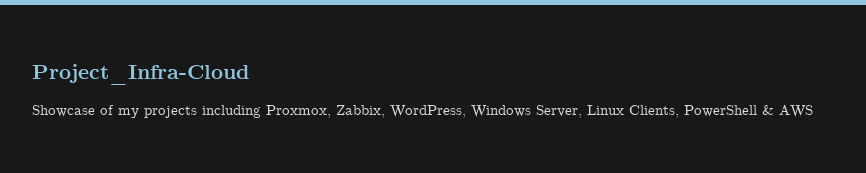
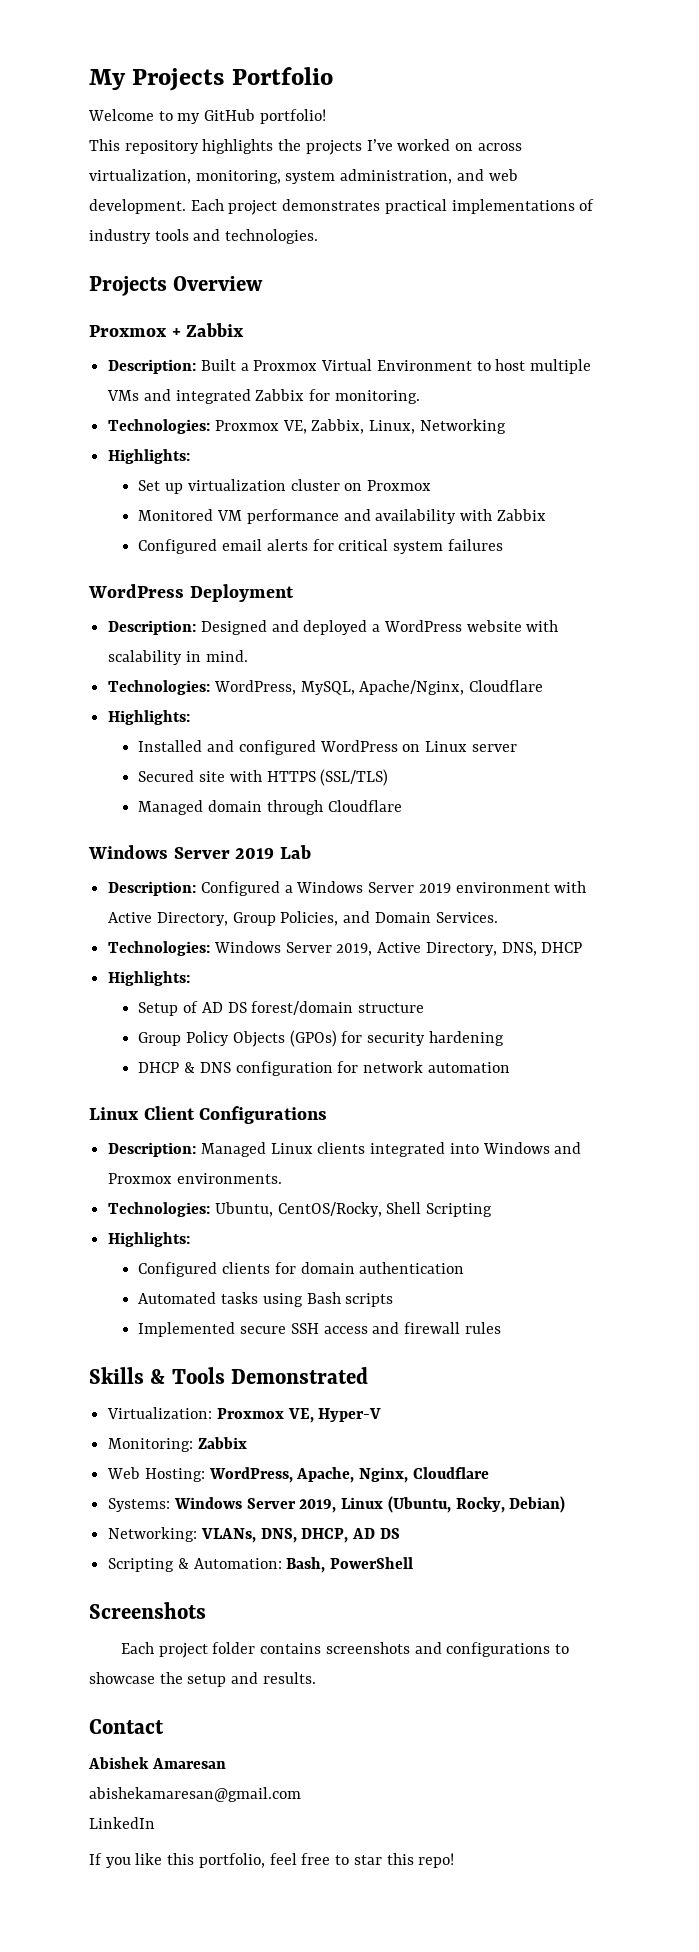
- Project_Infra-Cloud
- Showcase of my projects including Proxmox, Zabbix, WordPress, Windows Server, Linux Clients, PowerShell & AWS
+ My Projects Portfolio
+ Welcome to my GitHub portfolio!
+ This repository highlights the projects I’ve worked on across virtualization, monitoring, system administration, and web development. Each project demonstrates practical implementations of industry tools and technologies.
+ Projects Overview
+ Proxmox + Zabbix
+ Description: Built a Proxmox Virtual Environment to host multiple VMs and integrated Zabbix for monitoring.
+ Technologies: Proxmox VE, Zabbix, Linux, Networking
+ Highlights:
+ Set up virtualization cluster on Proxmox
+ Monitored VM performance and availability with Zabbix
+ Configured email alerts for critical system failures
+ WordPress Deployment
+ Description: Designed and deployed a WordPress website with scalability in mind.
+ Technologies: WordPress, MySQL, Apache/Nginx, Cloudflare
+ Highlights:
+ Installed and configured WordPress on Linux server
+ Secured site with HTTPS (SSL/TLS)
+ Managed domain through Cloudflare
+ Windows Server 2019 Lab
+ Description: Configured a Windows Server 2019 environment with Active Directory, Group Policies, and Domain Services.
+ Technologies: Windows Server 2019, Active Directory, DNS, DHCP
+ Highlights:
+ Setup of AD DS forest/domain structure
+ Group Policy Objects (GPOs) for security hardening
+ DHCP & DNS configuration for network automation
+ Linux Client Configurations
+ Description: Managed Linux clients integrated into Windows and Proxmox environments.
+ Technologies: Ubuntu, CentOS/Rocky, Shell Scripting
+ Highlights:
+ Configured clients for domain authentication
+ Automated tasks using Bash scripts
+ Implemented secure SSH access and firewall rules
+ Skills & Tools Demonstrated
+ Virtualization: Proxmox VE, Hyper-V
+ Monitoring: Zabbix
+ Web Hosting: WordPress, Apache, Nginx, Cloudflare
+ Systems: Windows Server 2019, Linux (Ubuntu, Rocky, Debian)
+ Networking: VLANs, DNS, DHCP, AD DS
+ Scripting & Automation: Bash, PowerShell
+ Screenshots
+ Each project folder contains screenshots and configurations to showcase the setup and results.
+ Contact
+ Abishek Amaresan
+ abishekamaresan@gmail.com
+ LinkedIn
+ If you like this portfolio, feel free to star this repo!

